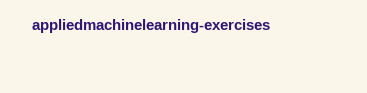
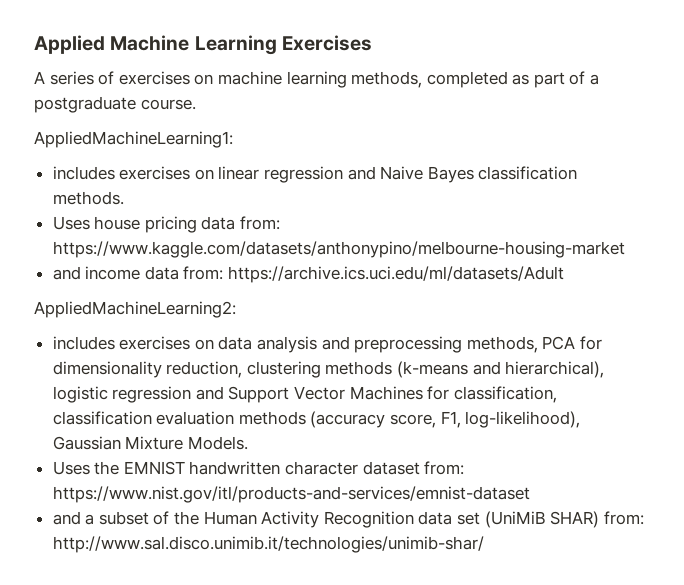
- appliedmachinelearning-exercises
+ Applied Machine Learning Exercises
+ A series of exercises on machine learning methods, completed as part of a postgraduate course.
+ AppliedMachineLearning1:
+ includes exercises on linear regression and Naive Bayes classification methods.
+ Uses house pricing data from: https://www.kaggle.com/datasets/anthonypino/melbourne-housing-market
+ and income data from: https://archive.ics.uci.edu/ml/datasets/Adult
+ AppliedMachineLearning2:
+ includes exercises on data analysis and preprocessing methods, PCA for dimensionality reduction, clustering methods (k-means and hierarchical), logistic regression and Support Vector Machines for classification, classification evaluation methods (accuracy score, F1, log-likelihood), Gaussian Mixture Models.
+ Uses the EMNIST handwritten character dataset from: https://www.nist.gov/itl/products-and-services/emnist-dataset
+ and a subset of the Human Activity Recognition data set (UniMiB SHAR) from: http://www.sal.disco.unimib.it/technologies/unimib-shar/

